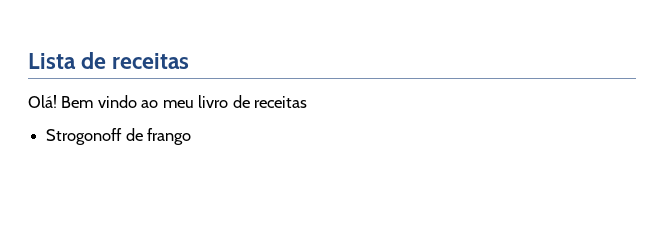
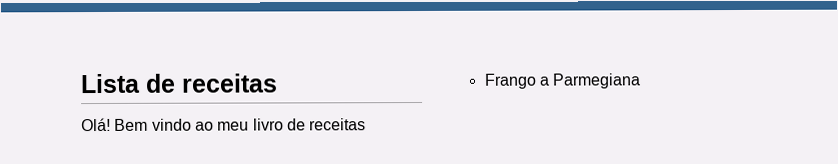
- Strogonoff de frango
+ Frango a Parmegiana

